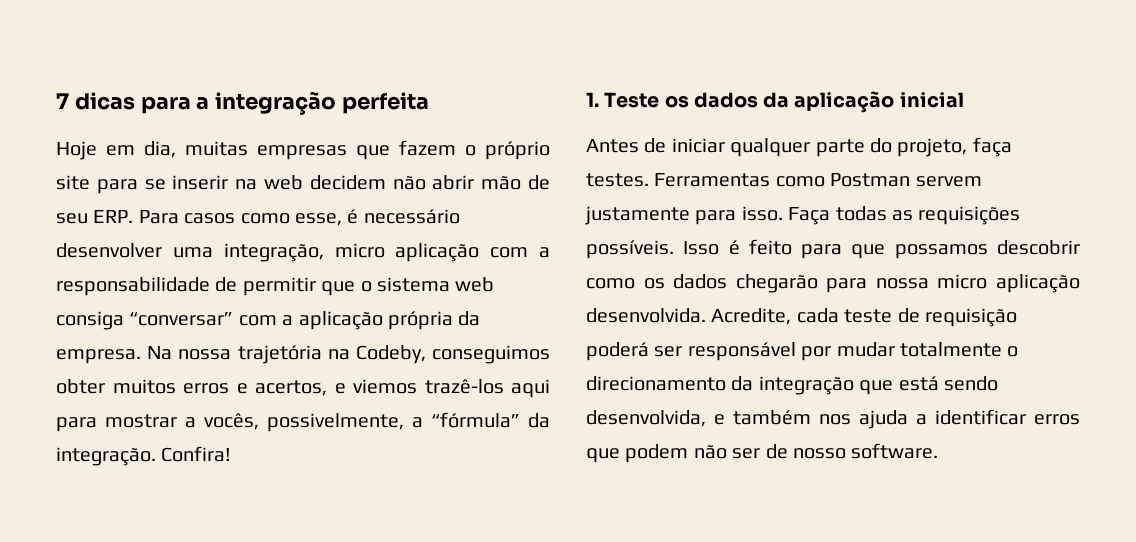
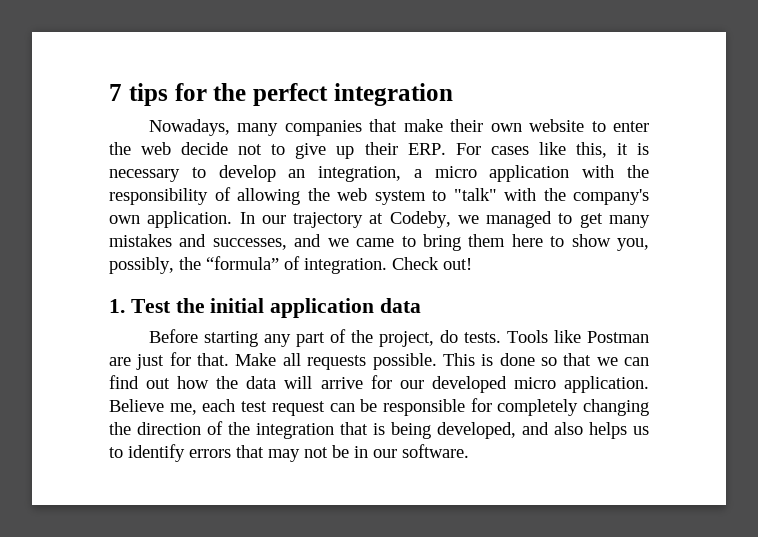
- 7 dicas para a integração perfeita
- Hoje em dia, muitas empresas que fazem o próprio site para se inserir na web decidem não abrir mão de seu ERP. Para casos como esse, é necessário desenvolver uma integração, micro aplicação com a responsabilidade de permitir que o sistema web consiga “conversar” com a aplicação própria da empresa. Na nossa trajetória na Codeby, conseguimos obter muitos erros e acertos, e viemos trazê-los aqui para mostrar a vocês, possivelmente, a “fórmula” da integração. Confira!
- 1. Teste os dados da aplicação inicial
- Antes de iniciar qualquer parte do projeto, faça testes. Ferramentas como Postman servem justamente para isso. Faça todas as requisições possíveis. Isso é feito para que possamos descobrir como os dados chegarão para nossa micro aplicação desenvolvida. Acredite, cada teste de requisição poderá ser responsável por mudar totalmente o direcionamento da integração que está sendo desenvolvida, e também nos ajuda a identificar erros que podem não ser de nosso software.
+ 7 tips for the perfect integration
+ Nowadays, many companies that make their own website to enter the web decide not to give up their ERP. For cases like this, it is necessary to develop an integration, a micro application with the responsibility of allowing the web system to "talk" with the company's own application. In our trajectory at Codeby, we managed to get many mistakes and successes, and we came to bring them here to show you, possibly, the “formula” of integration. Check out!
+ 1. Test the initial application data
+ Before starting any part of the project, do tests. Tools like Postman are just for that. Make all requests possible. This is done so that we can find out how the data will arrive for our developed micro application. Believe me, each test request can be responsible for completely changing the direction of the integration that is being developed, and also helps us to identify errors that may not be in our software.

